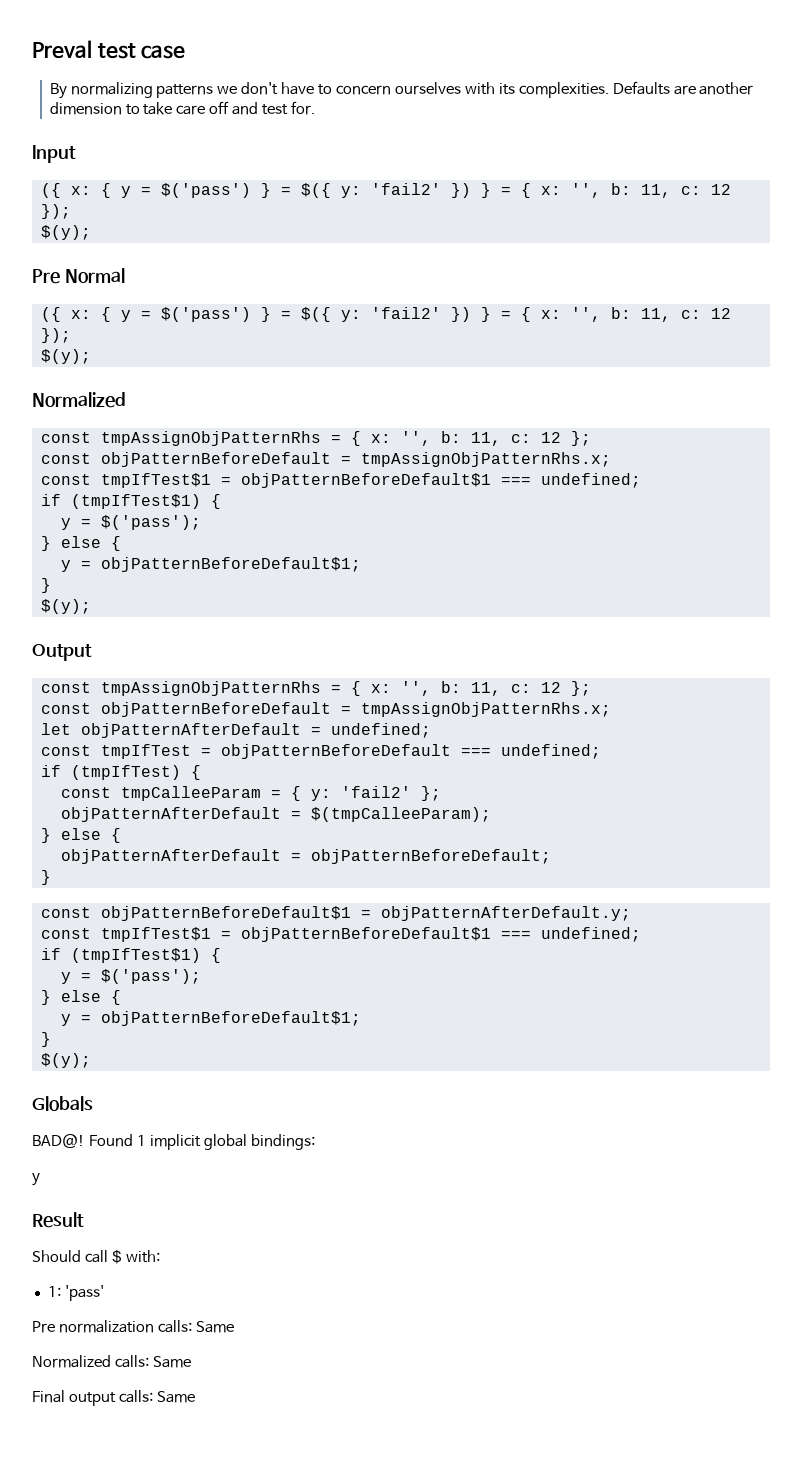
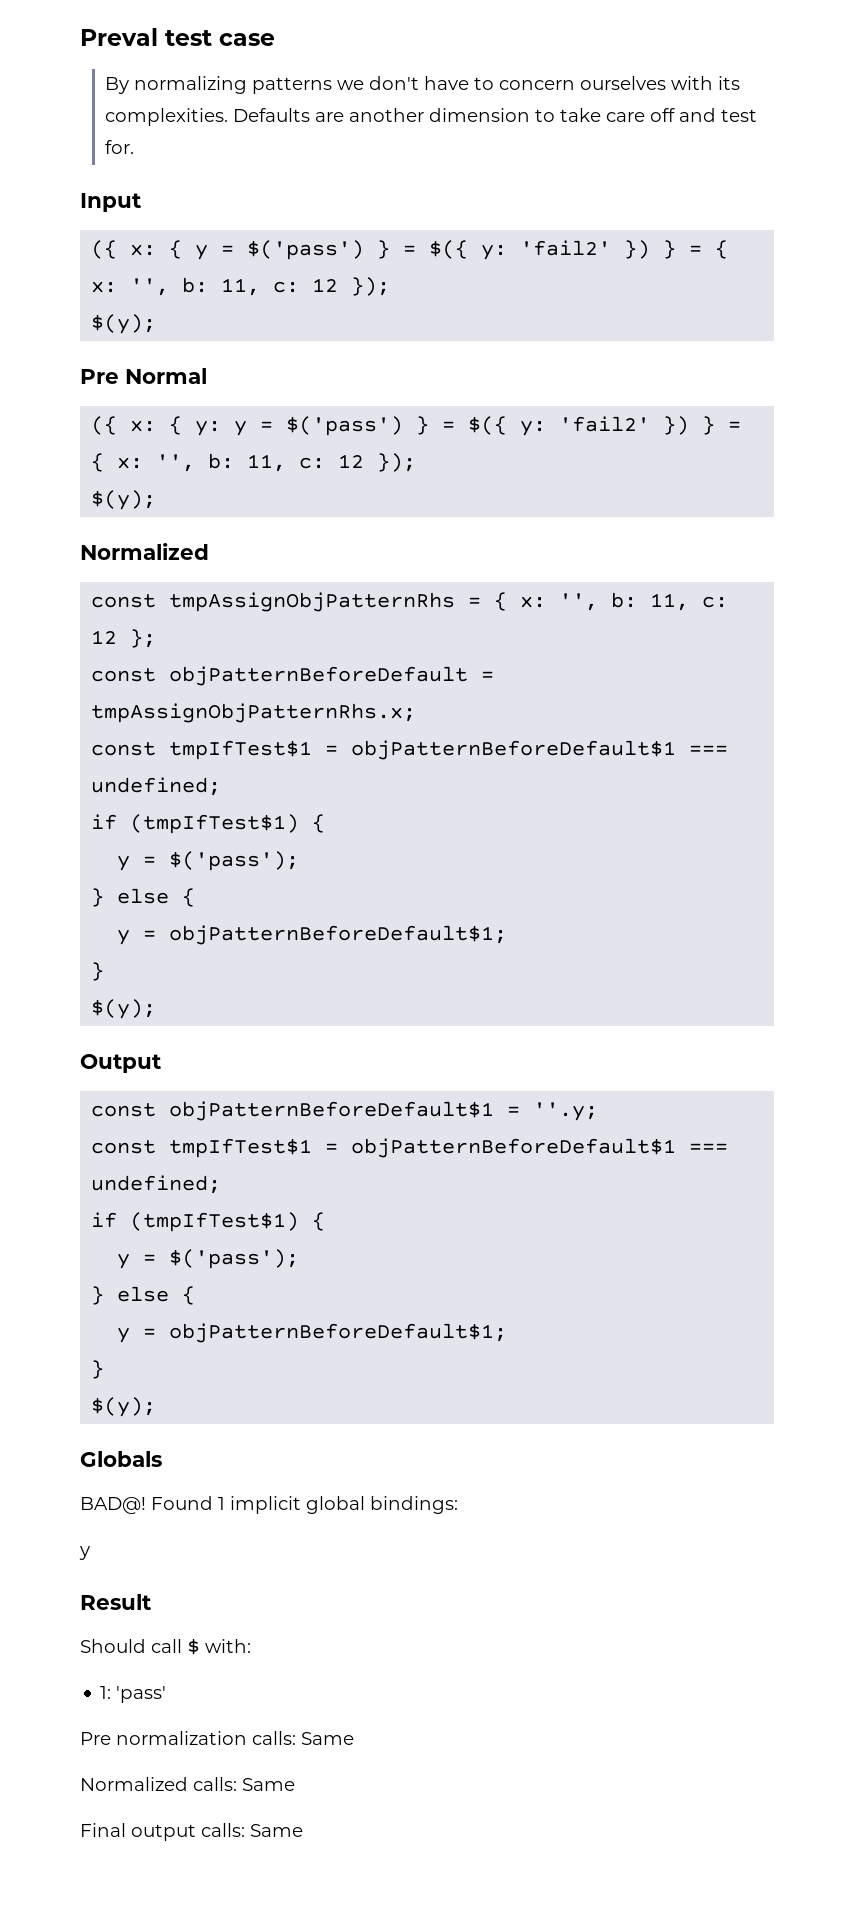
  Pre Normal
- ({ x: { y = $('pass') } = $({ y: 'fail2' }) } = { x: '', b: 11, c: 12 });
+ ({ x: { y: y = $('pass') } = $({ y: 'fail2' }) } = { x: '', b: 11, c: 12 });
  Output
- const tmpAssignObjPatternRhs = { x: '', b: 11, c: 12 };
- const objPatternBeforeDefault = tmpAssignObjPatternRhs.x;
- let objPatternAfterDefault = undefined;
- const tmpIfTest = objPatternBeforeDefault === undefined;
- if (tmpIfTest) {
- const tmpCalleeParam = { y: 'fail2' };
- objPatternAfterDefault = $(tmpCalleeParam);
- } else {
- objPatternAfterDefault = objPatternBeforeDefault;
- }
- const objPatternBeforeDefault$1 = objPatternAfterDefault.y;
+ const objPatternBeforeDefault$1 = ''.y;

